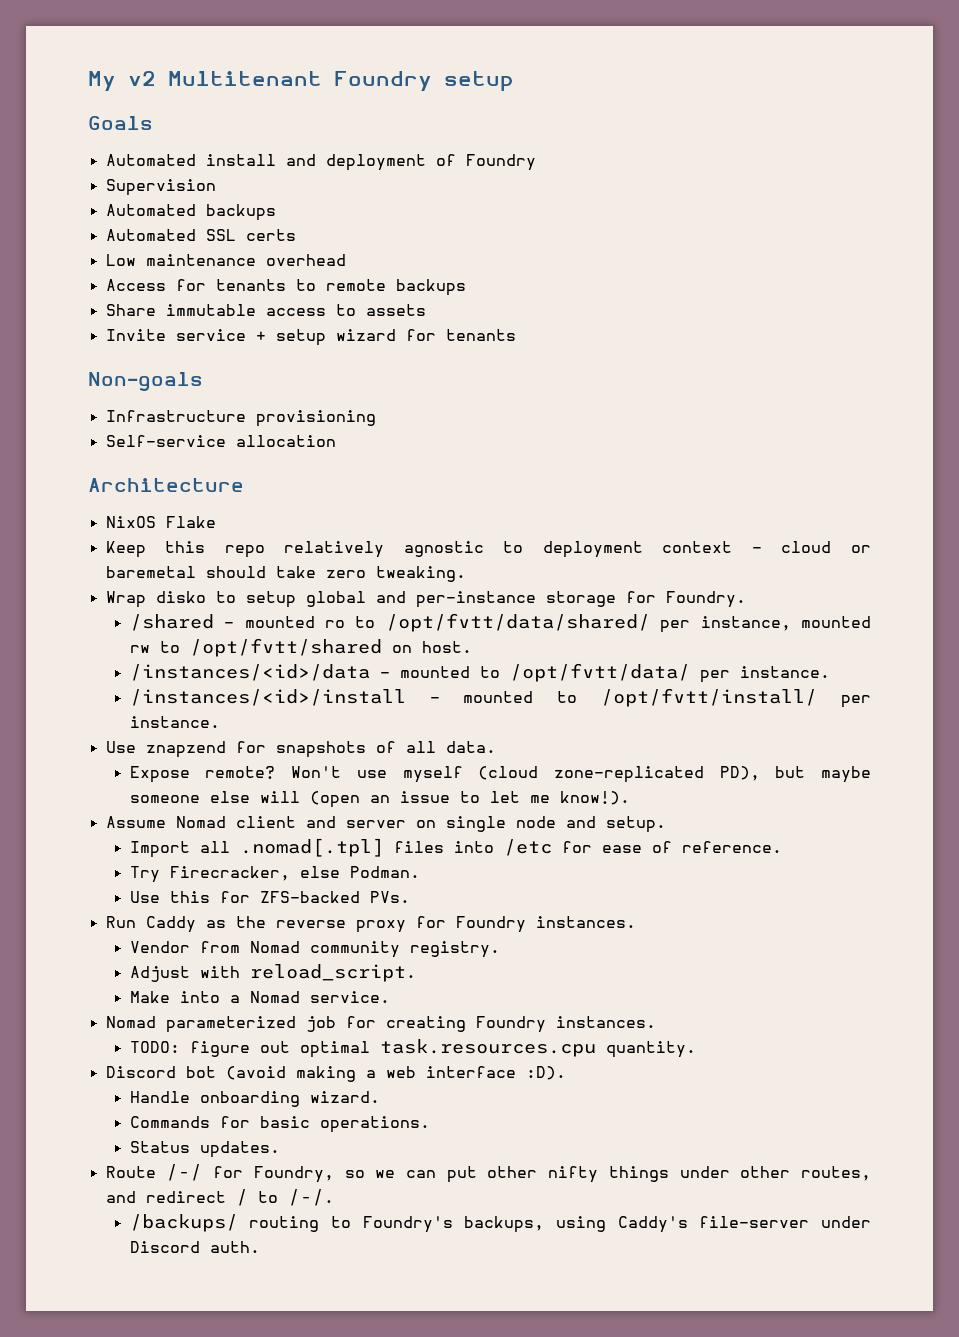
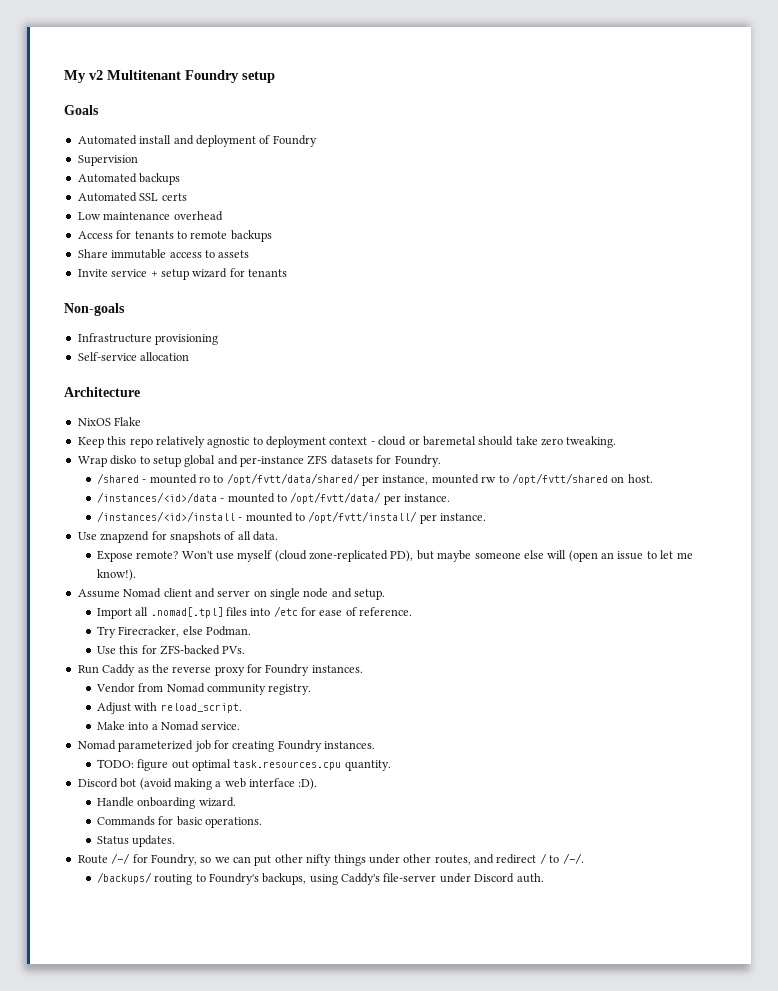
- Wrap disko to setup global and per-instance storage for Foundry.
+ Wrap disko to setup global and per-instance ZFS datasets for Foundry.

